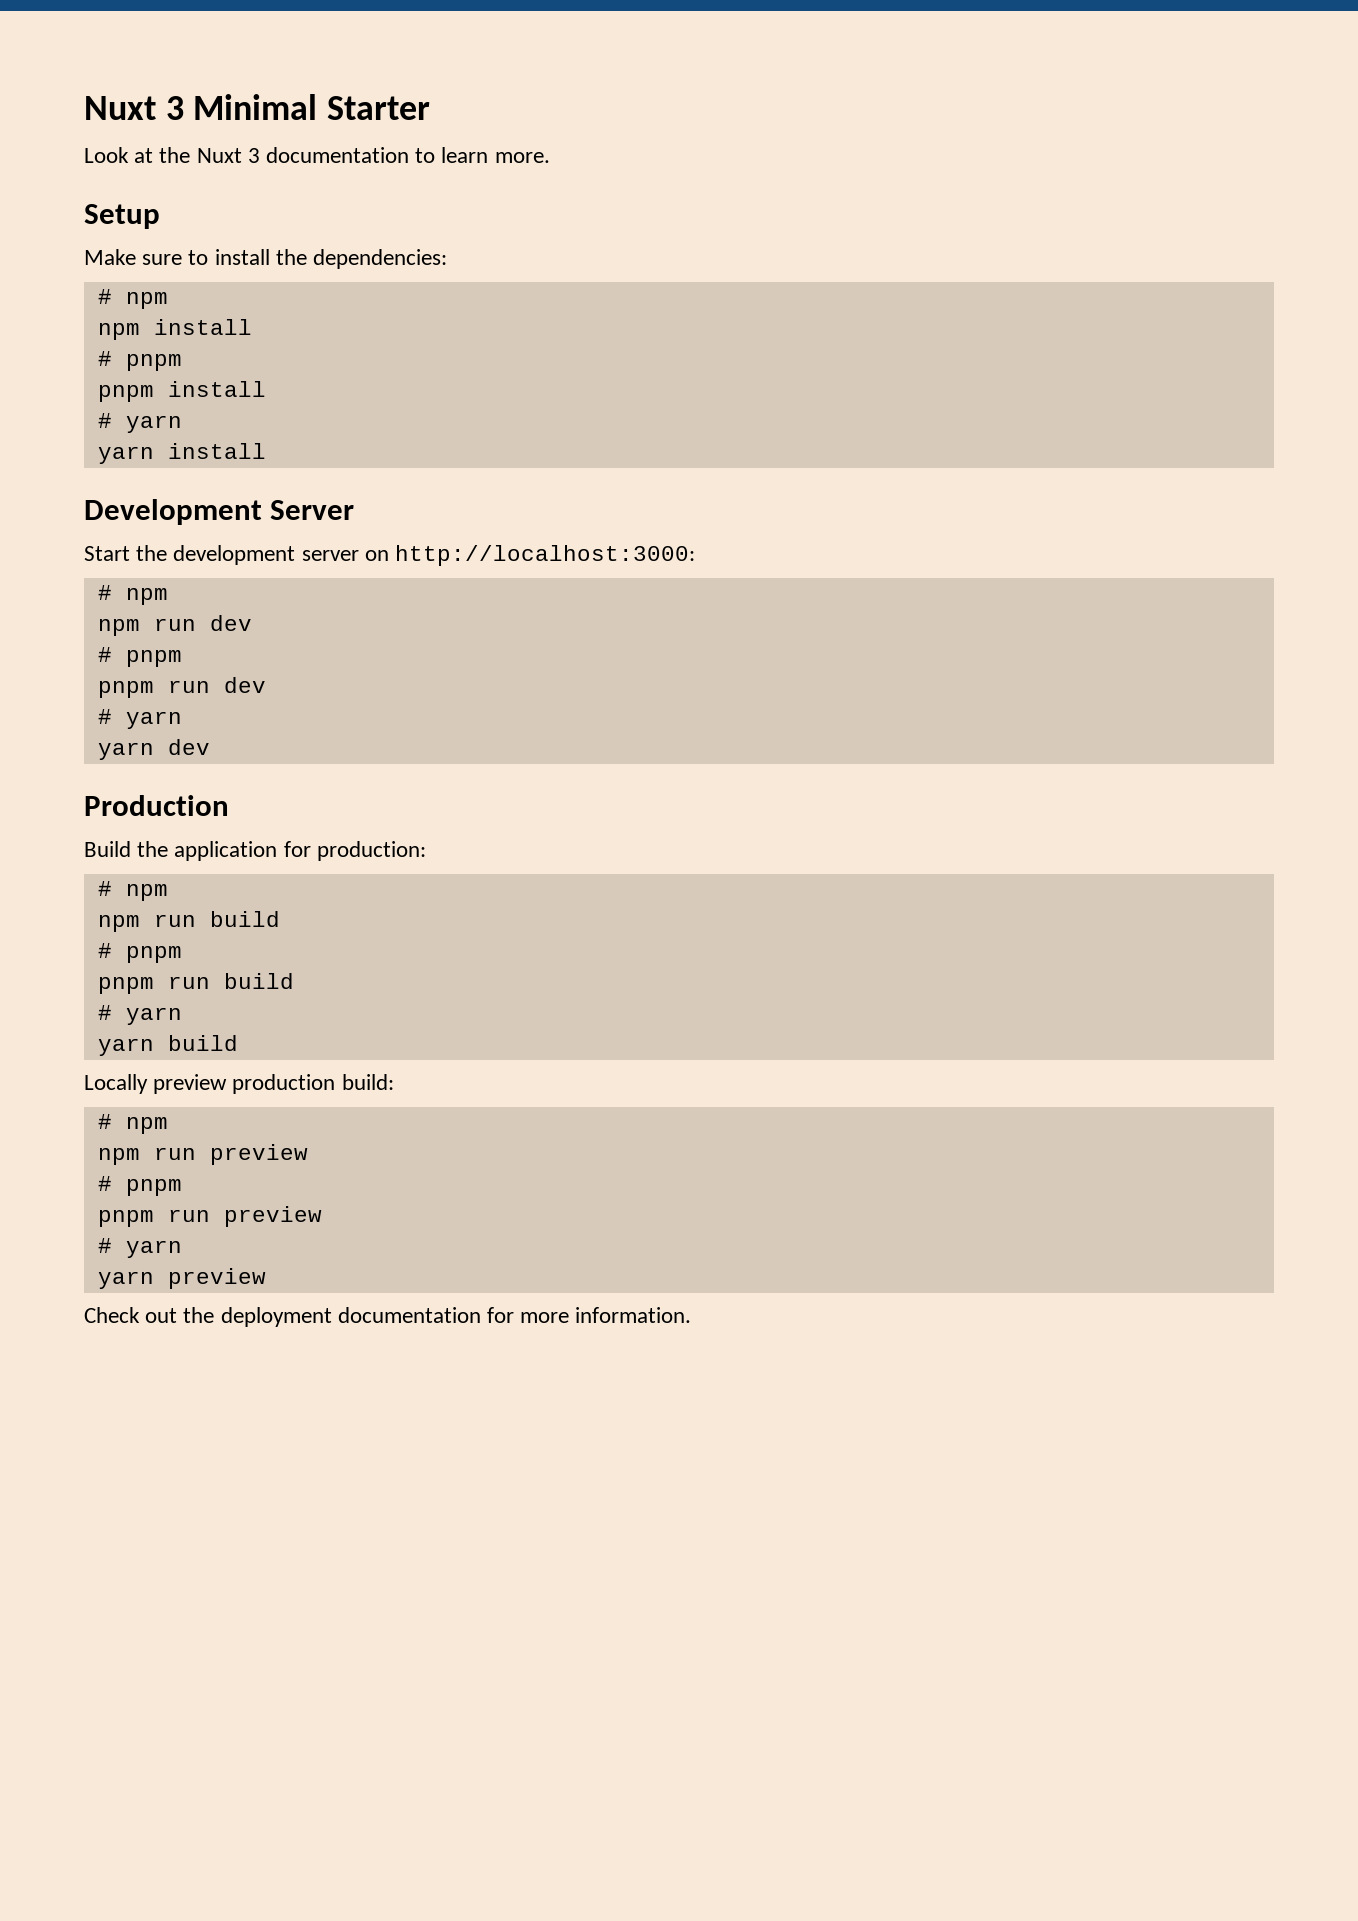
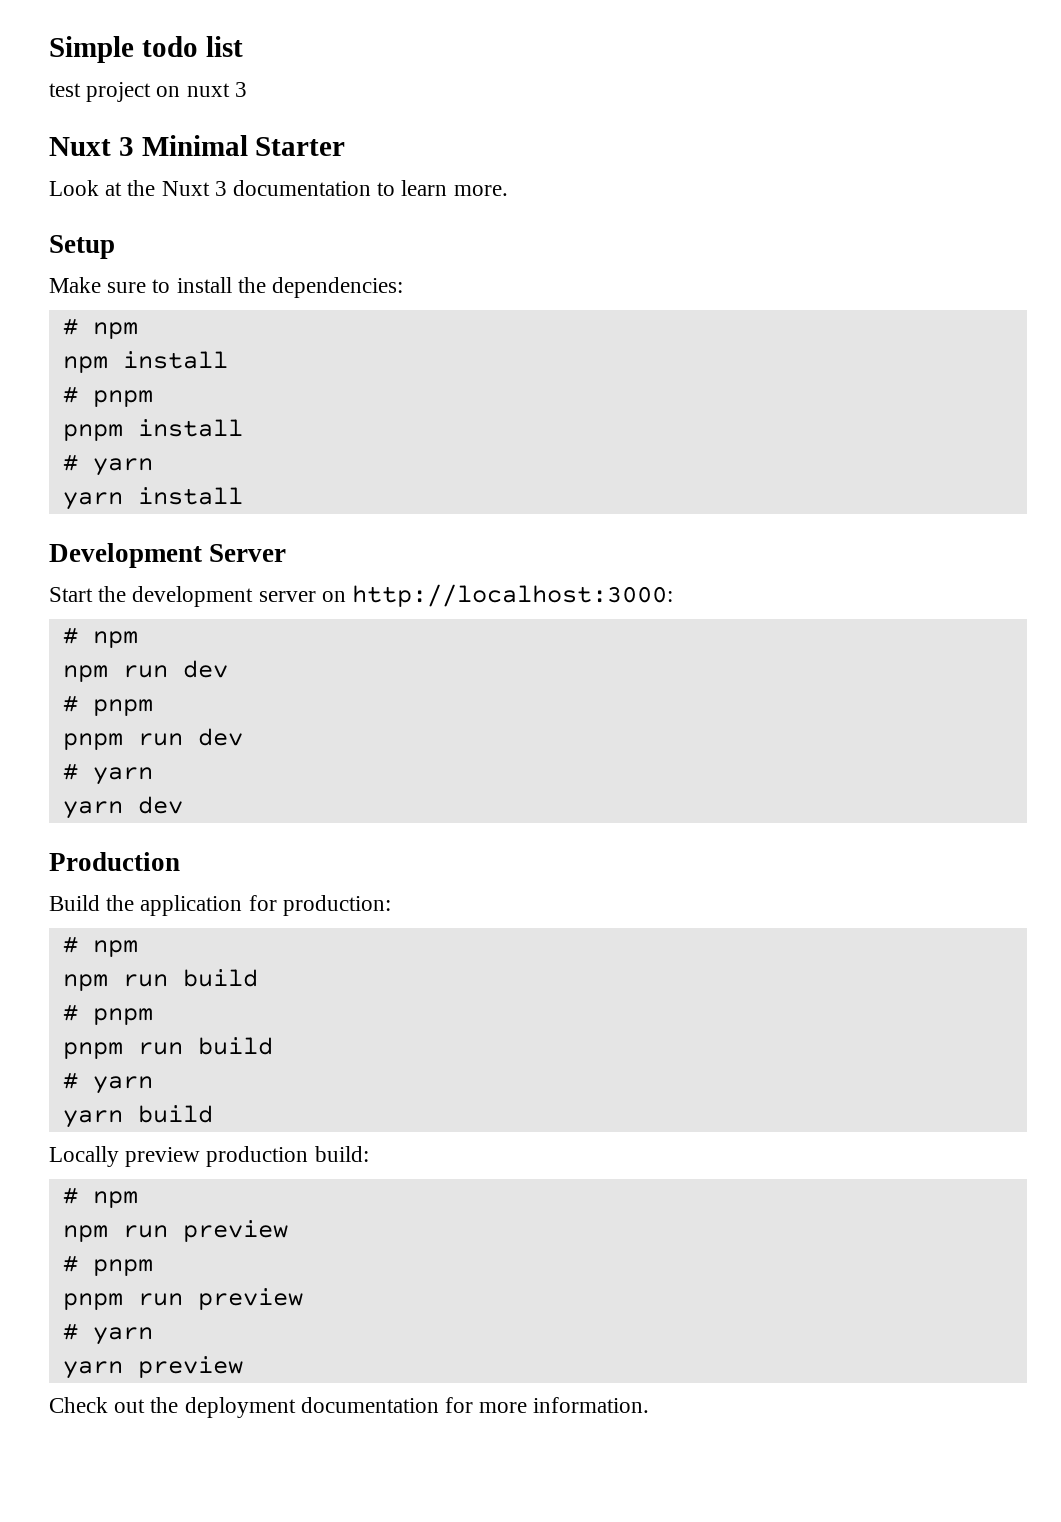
+ Simple todo list
+ test project on nuxt 3

